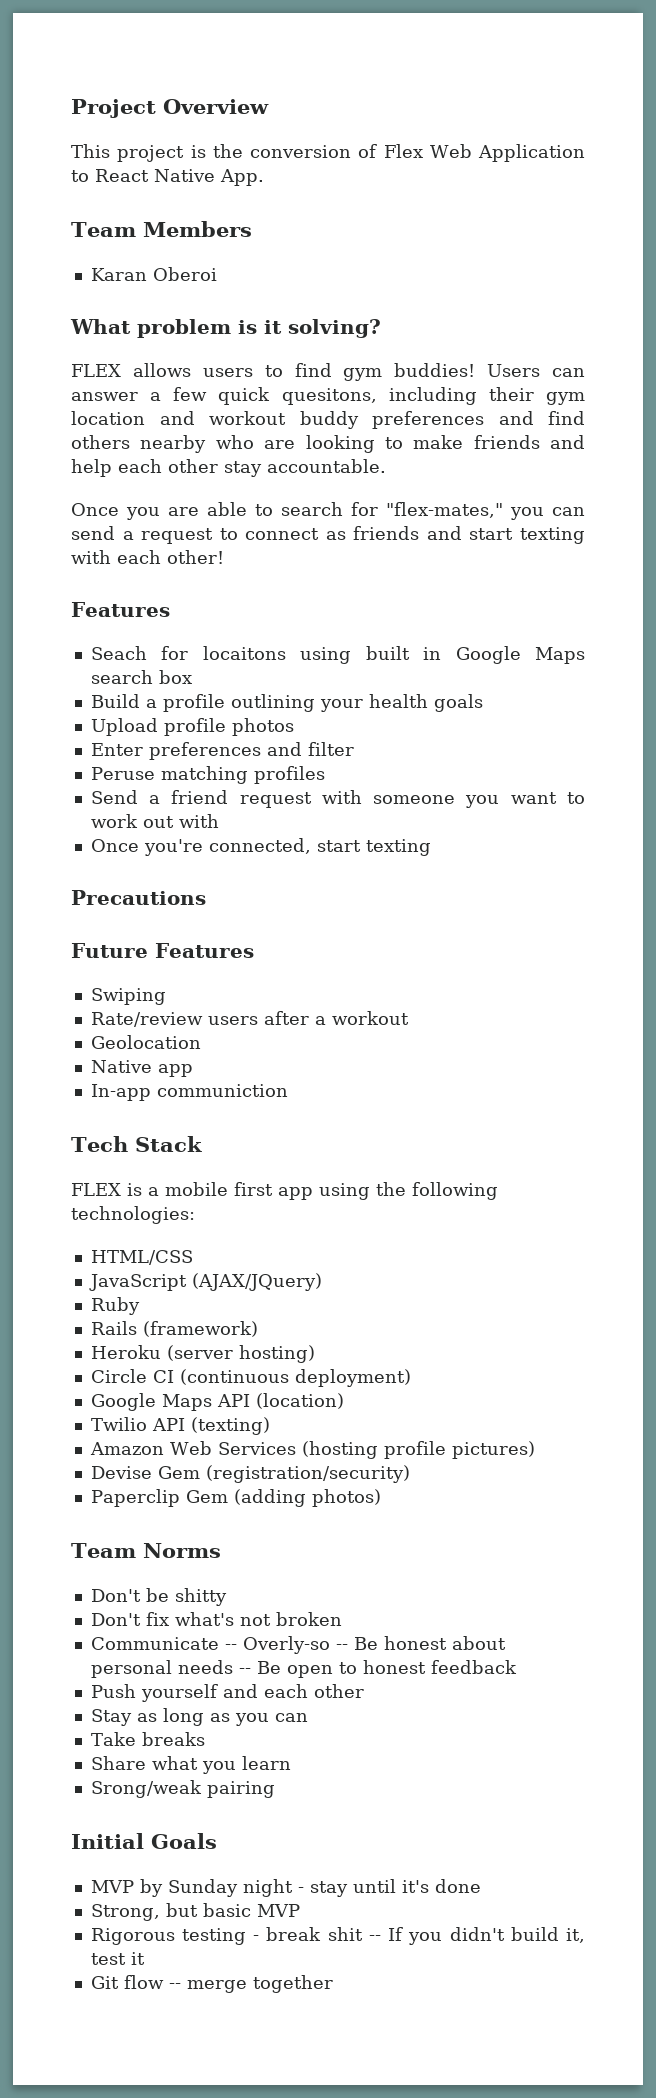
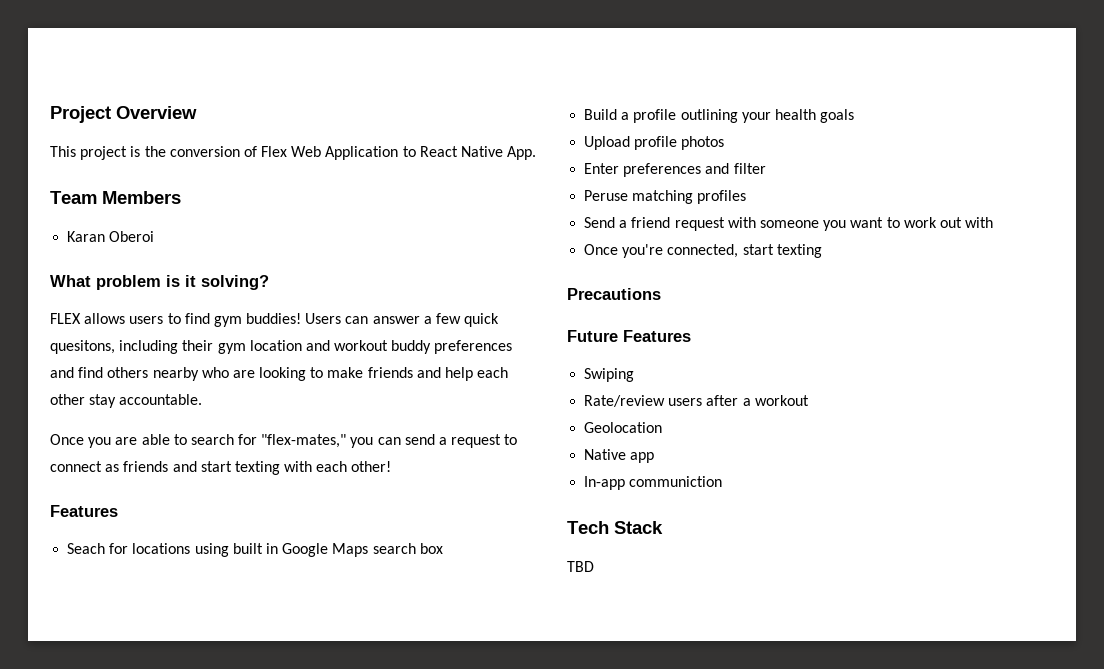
- Seach for locaitons using built in Google Maps search box
+ Seach for locations using built in Google Maps search box
- FLEX is a mobile first app using the following technologies:
- HTML/CSS
- JavaScript (AJAX/JQuery)
- Ruby
- Rails (framework)
- Heroku (server hosting)
- Circle CI (continuous deployment)
- Google Maps API (location)
- Twilio API (texting)
- Amazon Web Services (hosting profile pictures)
- Devise Gem (registration/security)
- Paperclip Gem (adding photos)
- Team Norms
- Don't be shitty
- Don't fix what's not broken
- Communicate -- Overly-so -- Be honest about personal needs -- Be open to honest feedback
- Push yourself and each other
- Stay as long as you can
- Take breaks
- Share what you learn
- Srong/weak pairing
- Initial Goals
- MVP by Sunday night - stay until it's done
- Strong, but basic MVP
- Rigorous testing - break shit -- If you didn't build it, test it
- Git flow -- merge together
+ TBD

